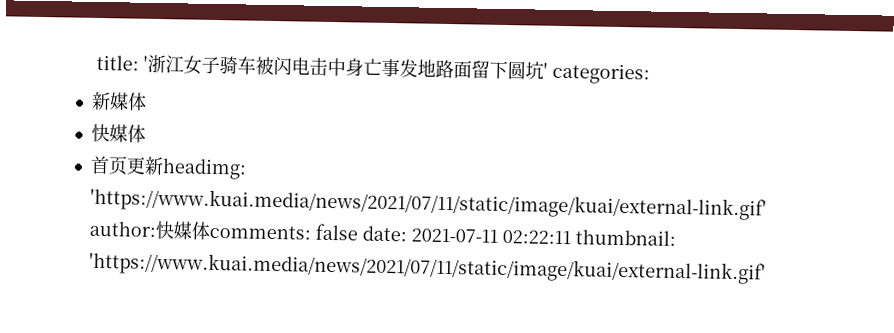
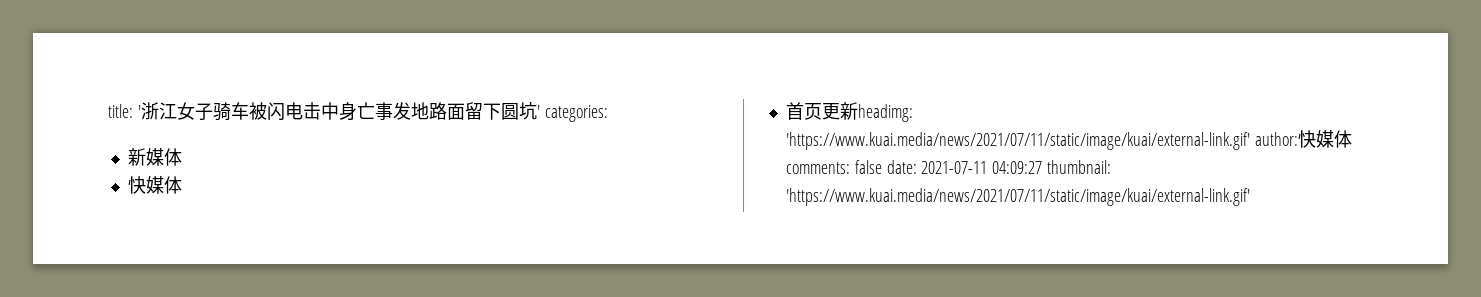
- 首页更新headimg: 'https://www.kuai.media/news/2021/07/11/static/image/kuai/external-link.gif' author:快媒体comments: false date: 2021-07-11 02:22:11 thumbnail: 'https://www.kuai.media/news/2021/07/11/static/image/kuai/external-link.gif'
+ 首页更新headimg: 'https://www.kuai.media/news/2021/07/11/static/image/kuai/external-link.gif' author:快媒体comments: false date: 2021-07-11 04:09:27 thumbnail: 'https://www.kuai.media/news/2021/07/11/static/image/kuai/external-link.gif'

